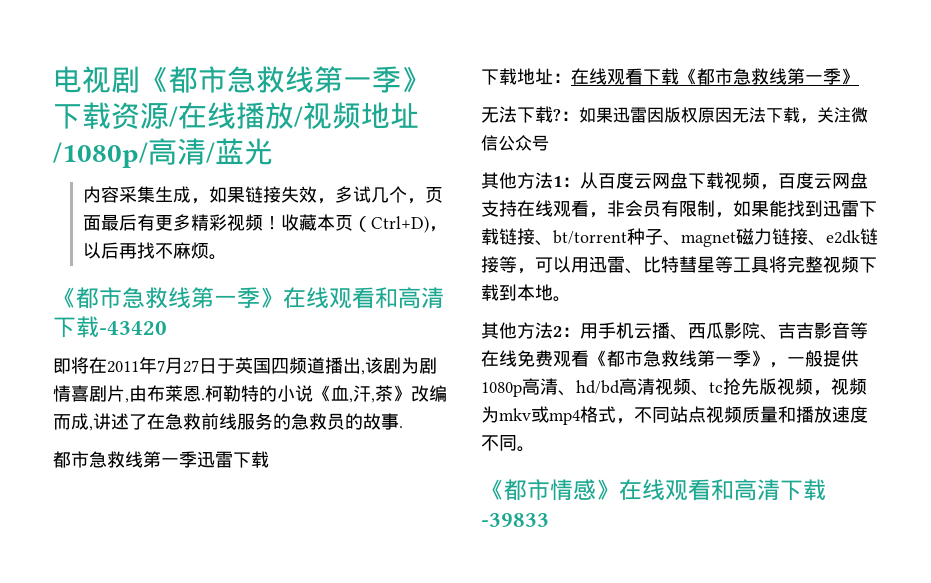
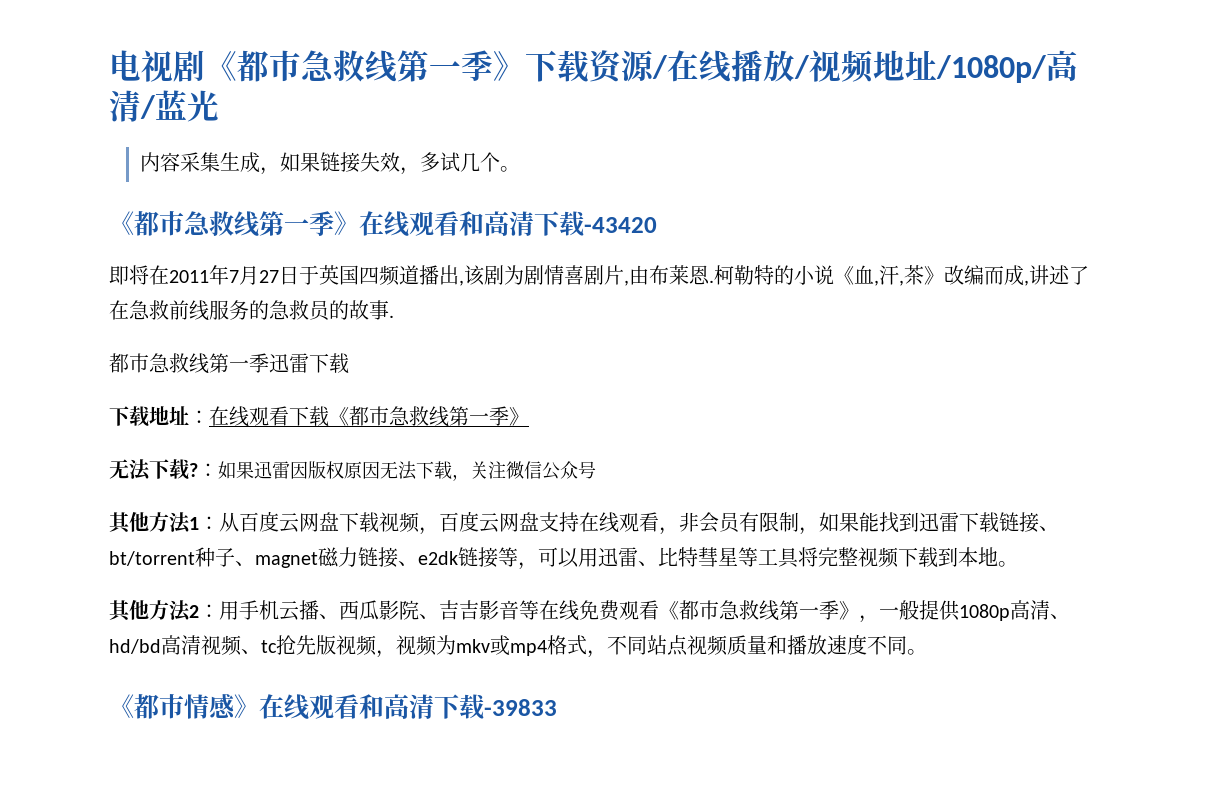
- 内容采集生成，如果链接失效，多试几个，页面最后有更多精彩视频！收藏本页（Ctrl+D)，以后再找不麻烦。
+ 内容采集生成，如果链接失效，多试几个。

